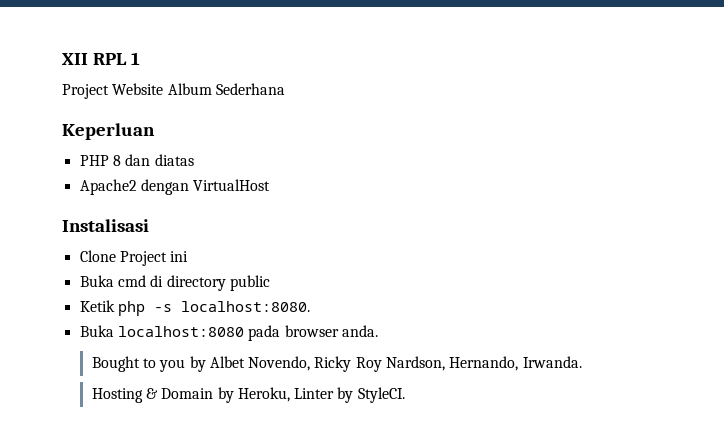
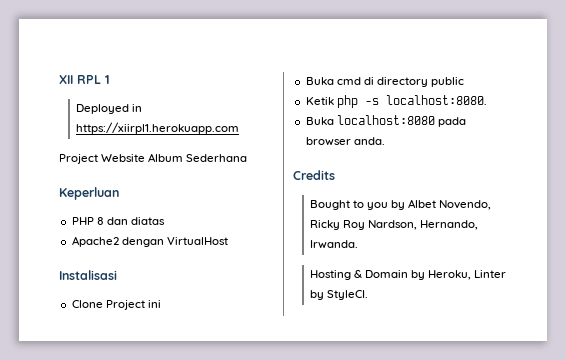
+ Deployed in https://xiirpl1.herokuapp.com
+ Credits

